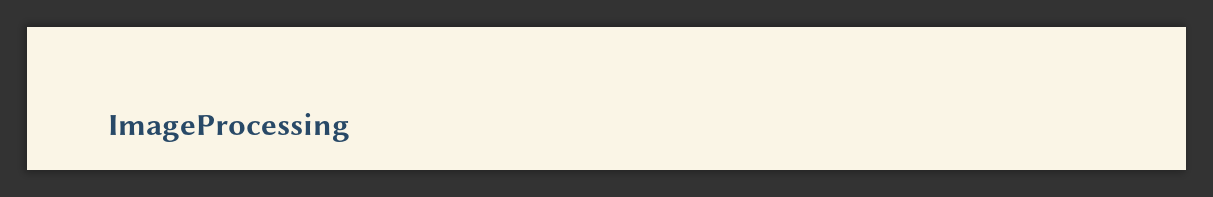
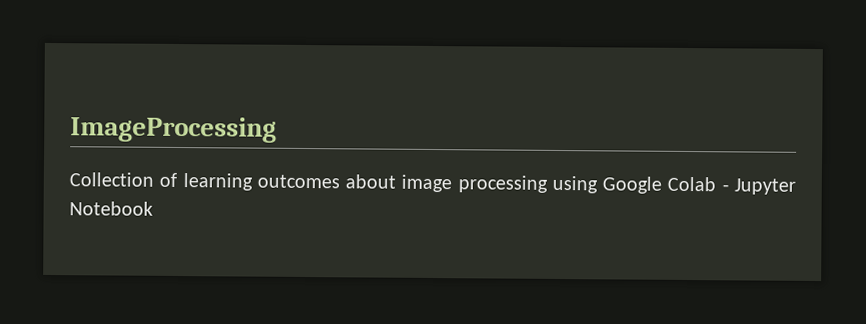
+ Collection of learning outcomes about image processing using Google Colab - Jupyter Notebook

